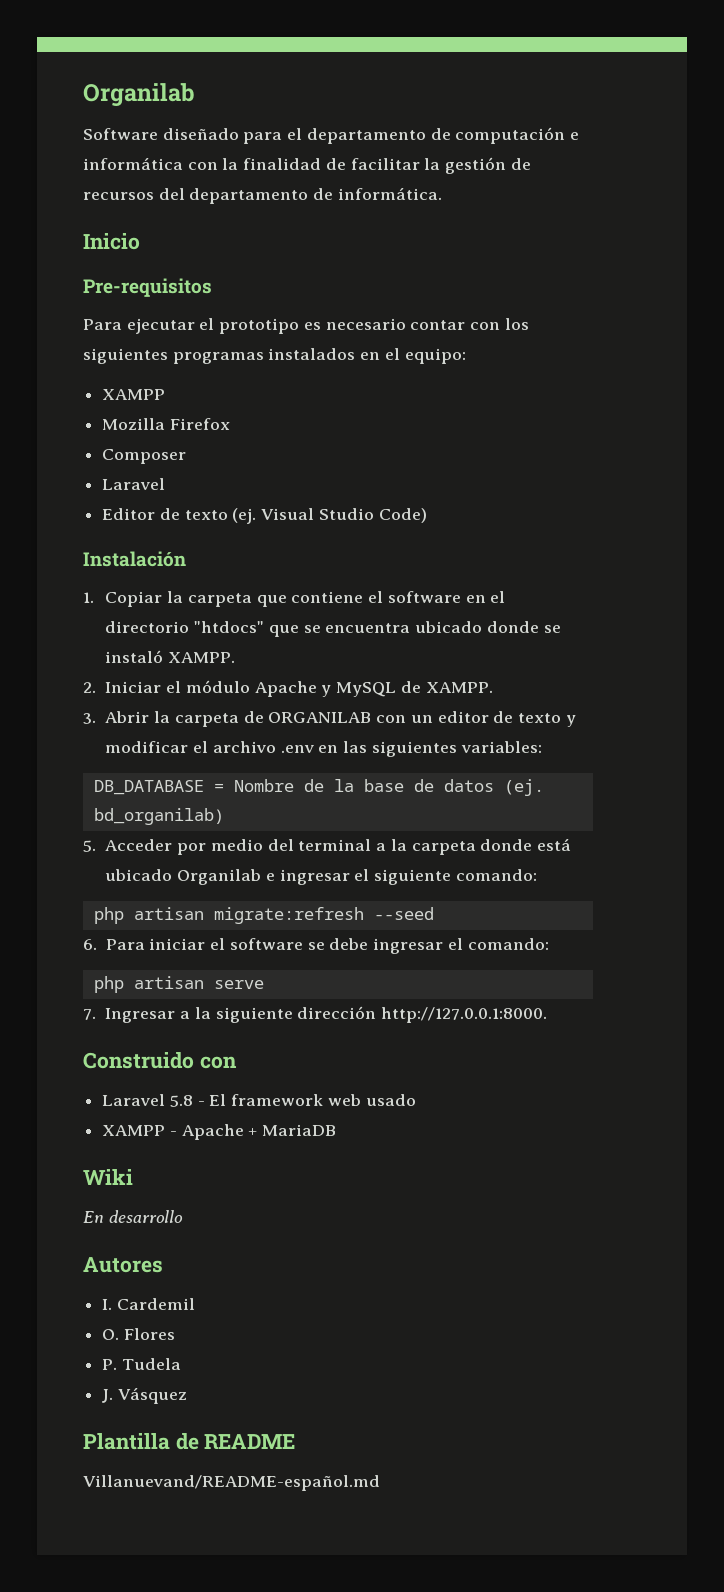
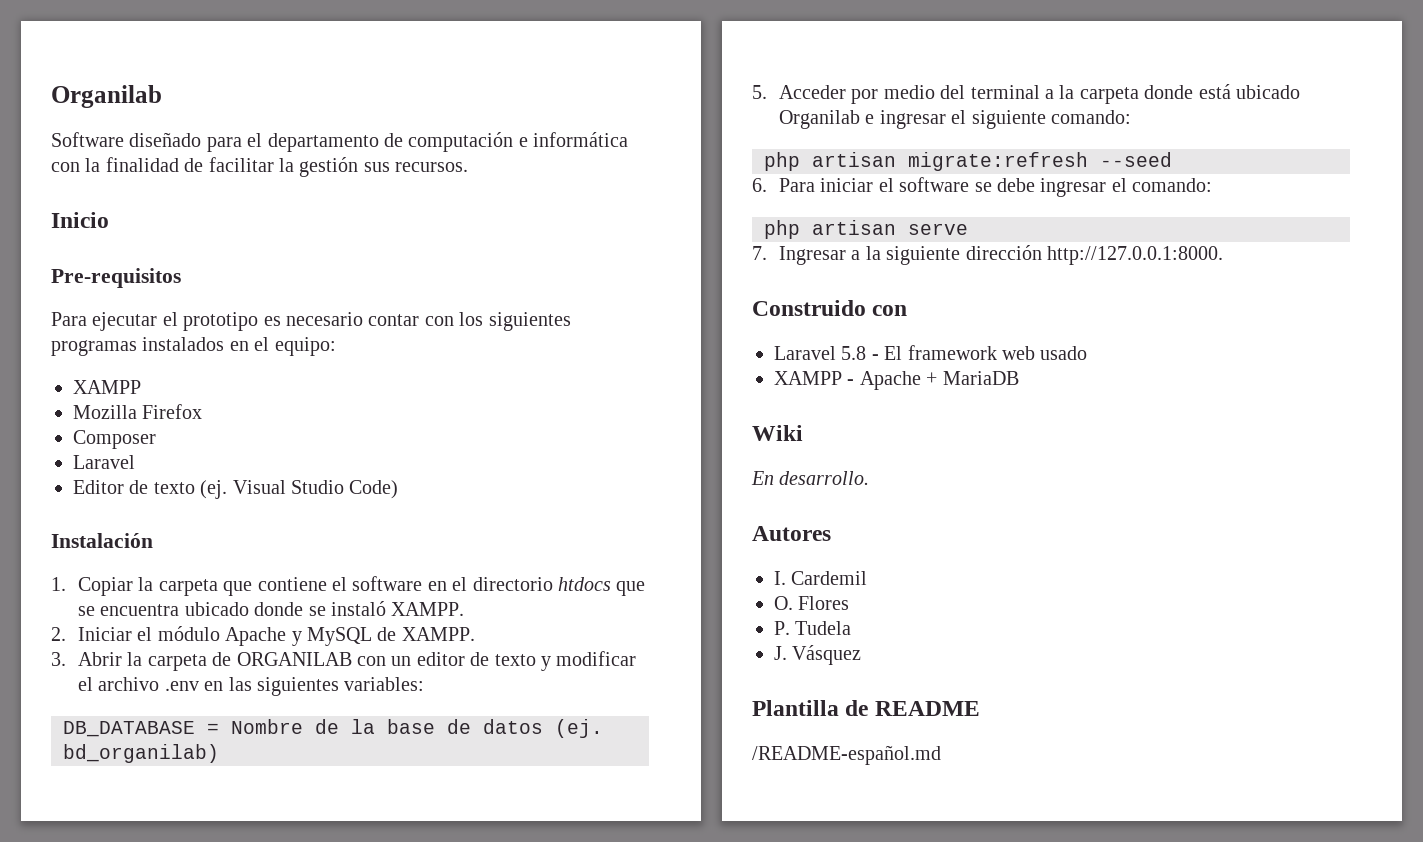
- Software diseñado para el departamento de computación e informática con la finalidad de facilitar la gestión de recursos del departamento de informática.
+ Software diseñado para el departamento de computación e informática con la finalidad de facilitar la gestión sus recursos.
- 1. Copiar la carpeta que contiene el software en el directorio "htdocs" que se encuentra ubicado donde se instaló XAMPP.
+ 1. Copiar la carpeta que contiene el software en el directorio htdocs que se encuentra ubicado donde se instaló XAMPP.
- En desarrollo
+ En desarrollo.
- Villanuevand/README-español.md
+ /README-español.md

